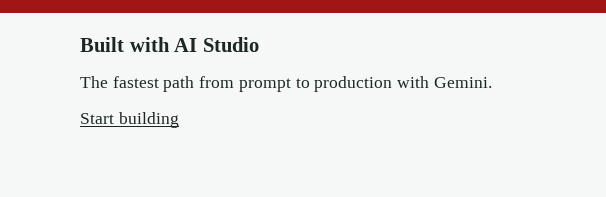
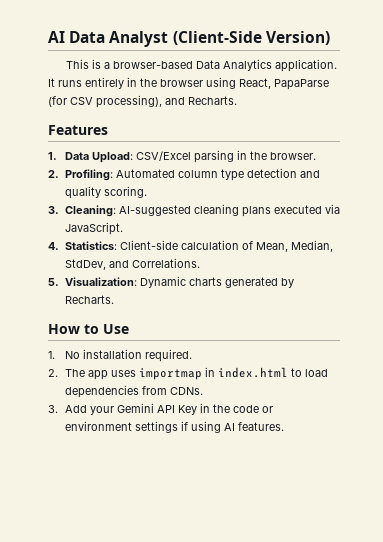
- Built with AI Studio
- The fastest path from prompt to production with Gemini.
- Start building
+ AI Data Analyst (Client-Side Version)
+ This is a browser-based Data Analytics application. It runs entirely in the browser using React, PapaParse (for CSV processing), and Recharts.
+ Features
+ 1. Data Upload: CSV/Excel parsing in the browser.
+ 2. Profiling: Automated column type detection and quality scoring.
+ 3. Cleaning: AI-suggested cleaning plans executed via JavaScript.
+ 4. Statistics: Client-side calculation of Mean, Median, StdDev, and Correlations.
+ 5. Visualization: Dynamic charts generated by Recharts.
+ How to Use
+ 1. No installation required.
+ 2. The app uses importmap in index.html to load dependencies from CDNs.
+ 3. Add your Gemini API Key in the code or environment settings if using AI features.

